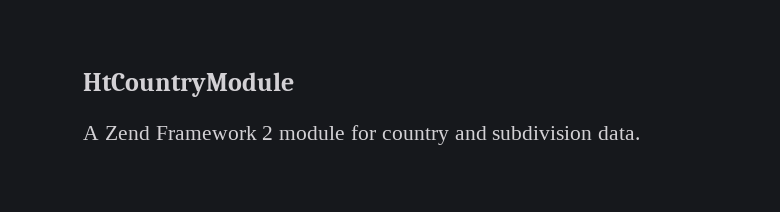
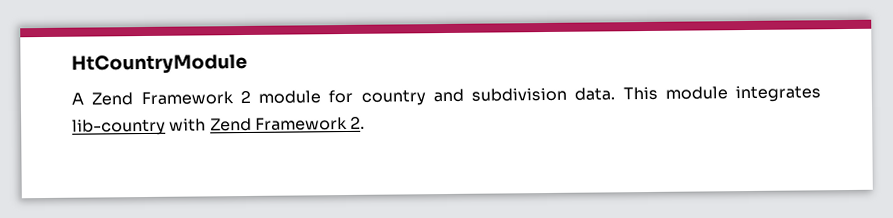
+ This module integrates lib-country with Zend Framework 2.

